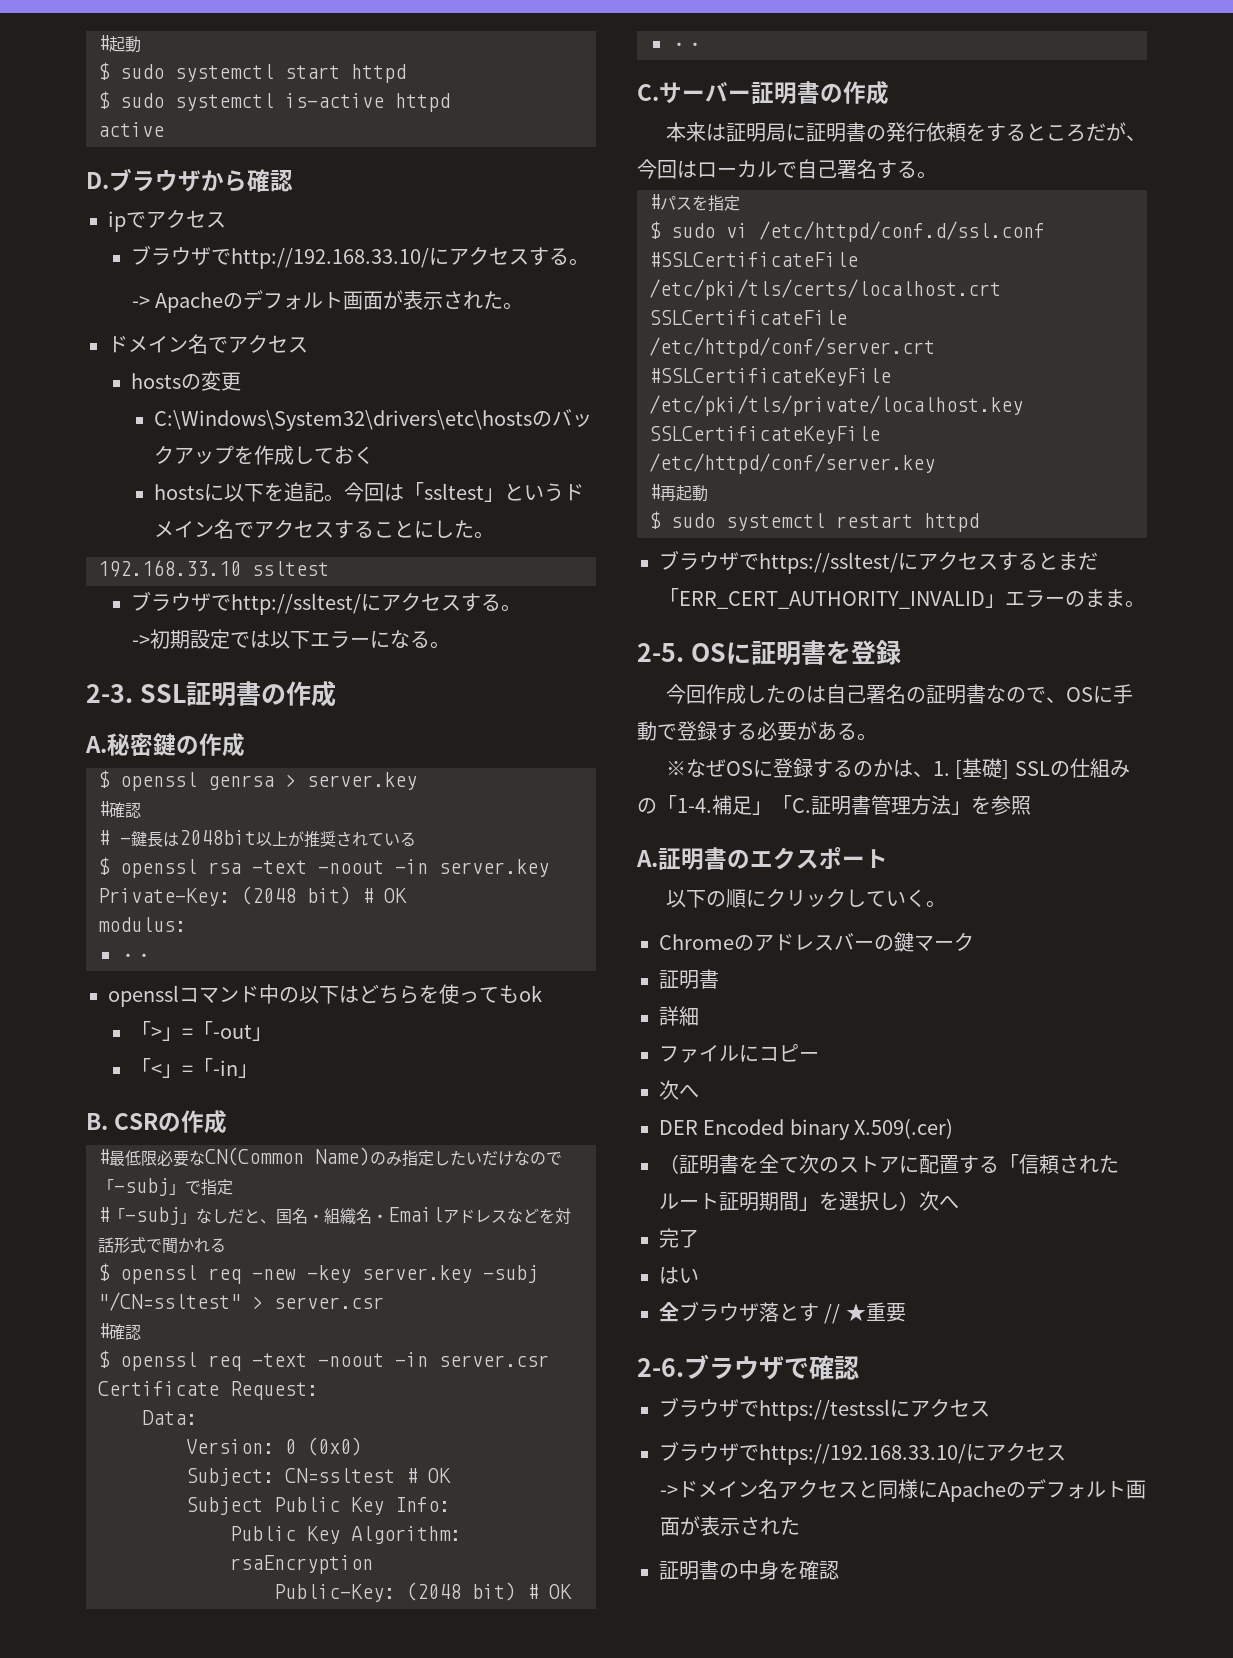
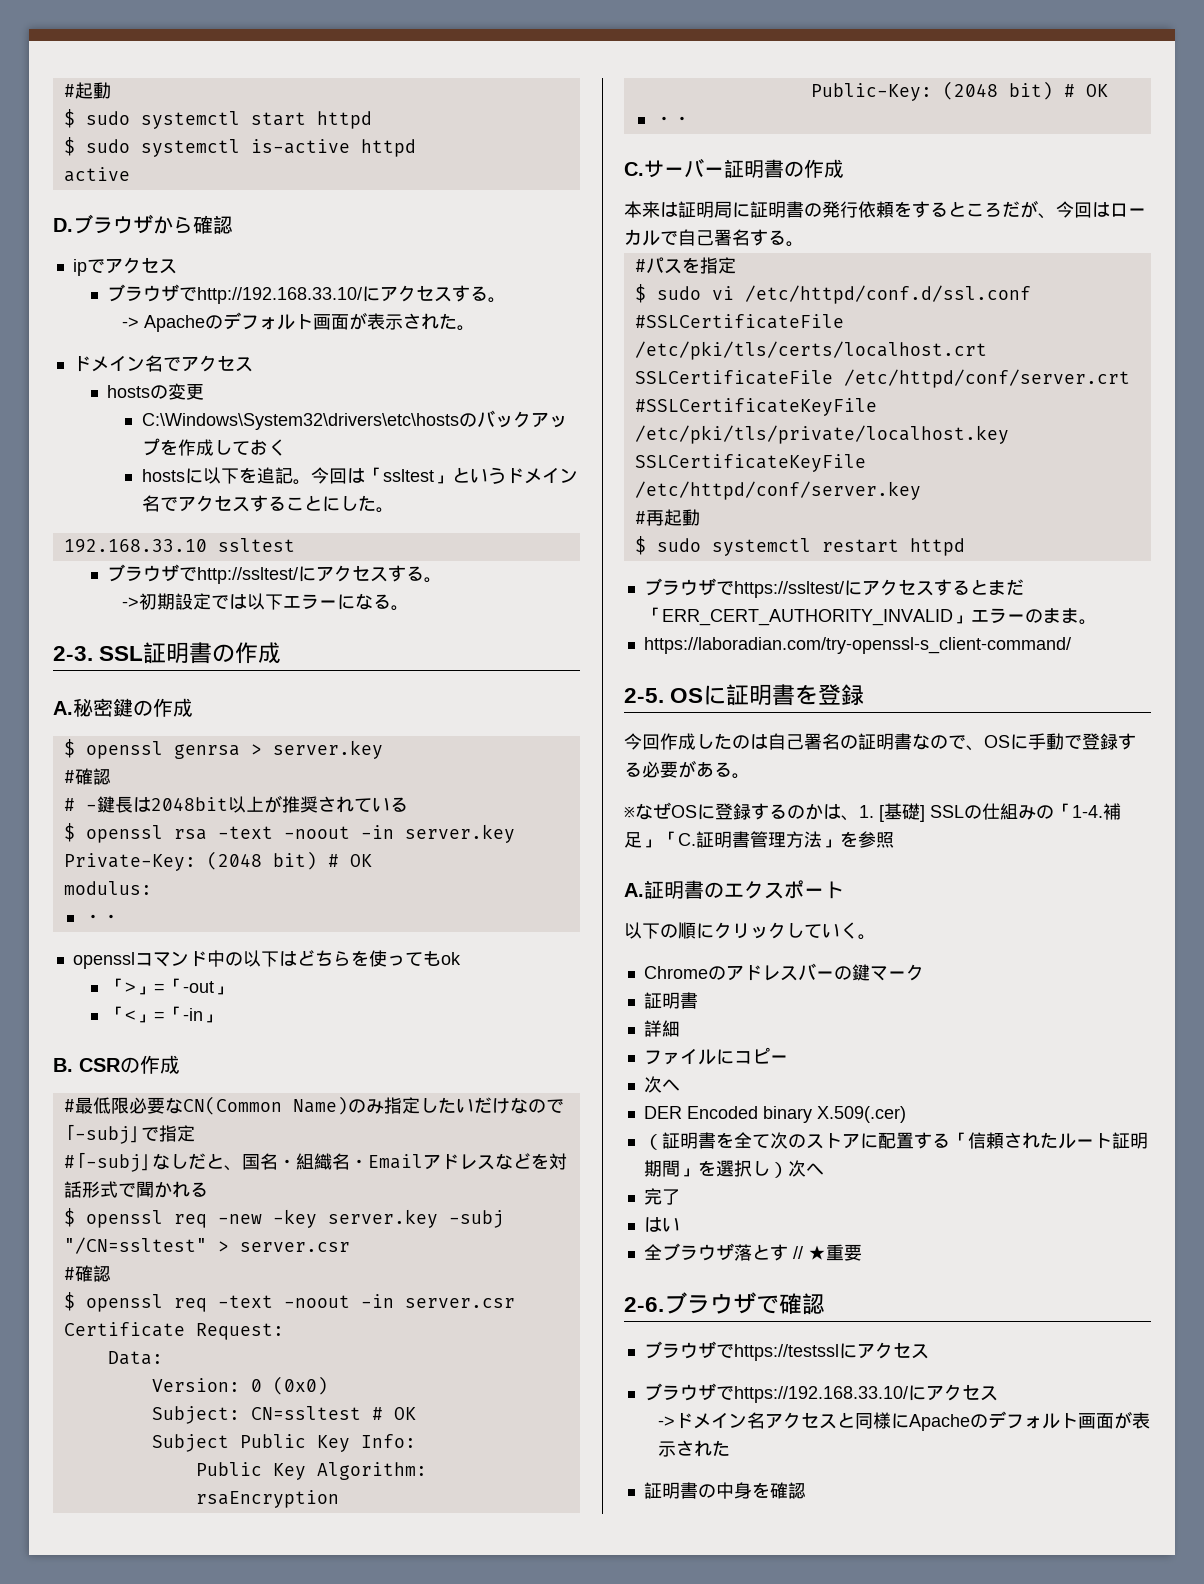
+ https://laboradian.com/try-openssl-s_client-command/

